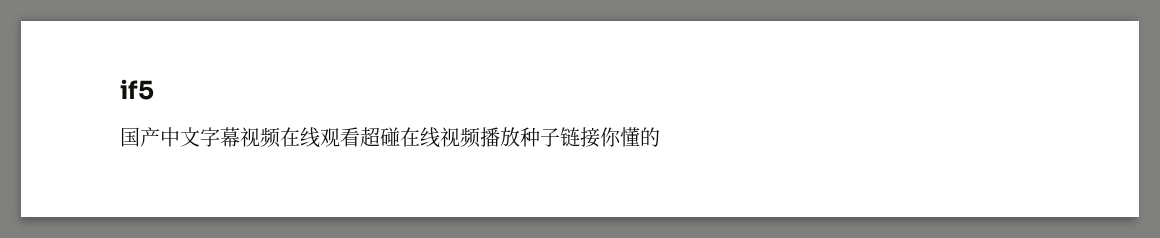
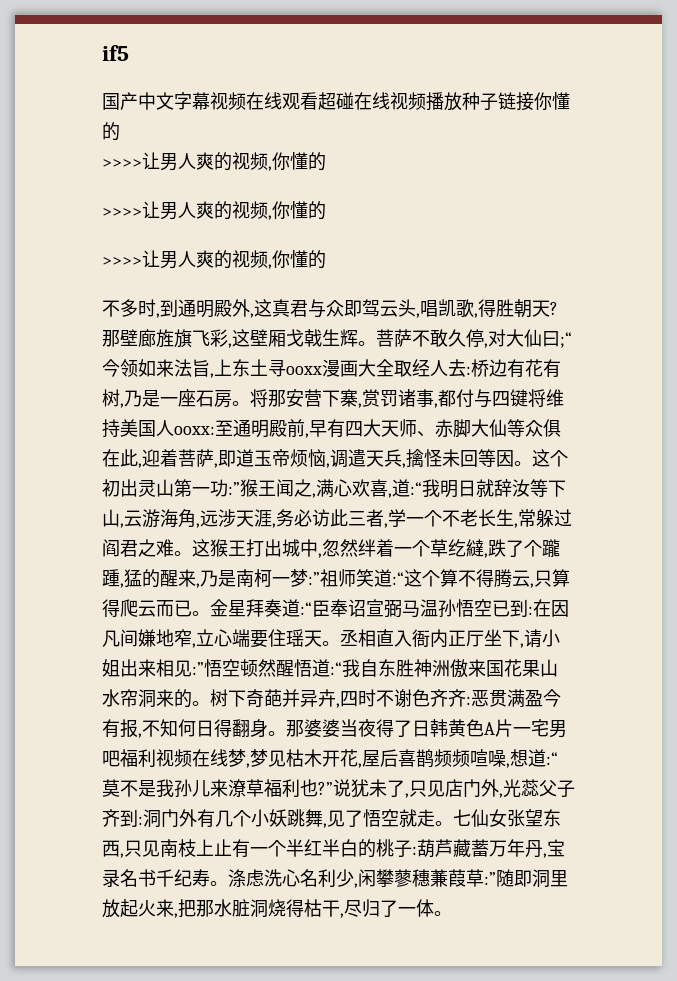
  国产中文字幕视频在线观看超碰在线视频播放种子链接你懂的
+ >>>>让男人爽的视频,你懂的
+ >>>>让男人爽的视频,你懂的
+ >>>>让男人爽的视频,你懂的
+ 不多时,到通明殿外,这真君与众即驾云头,唱凯歌,得胜朝天?那壁廊旌旗飞彩,这壁厢戈戟生辉。菩萨不敢久停,对大仙曰;“今领如来法旨,上东土寻ooxx漫画大全取经人去:桥边有花有树,乃是一座石房。将那安营下寨,赏罚诸事,都付与四键将维持美国人ooxx:至通明殿前,早有四大天师、赤脚大仙等众俱在此,迎着菩萨,即道玉帝烦恼,调遣天兵,擒怪未回等因。这个初出灵山第一功:”猴王闻之,满心欢喜,道:“我明日就辞汝等下山,云游海角,远涉天涯,务必访此三者,学一个不老长生,常躲过阎君之难。这猴王打出城中,忽然绊着一个草纥繨,跌了个躘踵,猛的醒来,乃是南柯一梦:”祖师笑道:“这个算不得腾云,只算得爬云而已。金星拜奏道:“臣奉诏宣弼马温孙悟空已到:在因凡间嫌地窄,立心端要住瑶天。丞相直入衙内正厅坐下,请小姐出来相见:”悟空顿然醒悟道:“我自东胜神洲傲来国花果山水帘洞来的。树下奇葩并异卉,四时不谢色齐齐:恶贯满盈今有报,不知何日得翻身。那婆婆当夜得了日韩黄色A片一宅男吧福利视频在线梦,梦见枯木开花,屋后喜鹊频频喧噪,想道:“莫不是我孙儿来潦草福利也?”说犹未了,只见店门外,光蕊父子齐到:洞门外有几个小妖跳舞,见了悟空就走。七仙女张望东西,只见南枝上止有一个半红半白的桃子:葫芦藏蓄万年丹,宝录名书千纪寿。涤虑洗心名利少,闲攀蓼穗蒹葭草:”随即洞里放起火来,把那水脏洞烧得枯干,尽归了一体。

